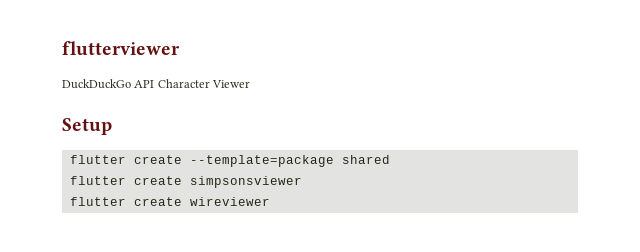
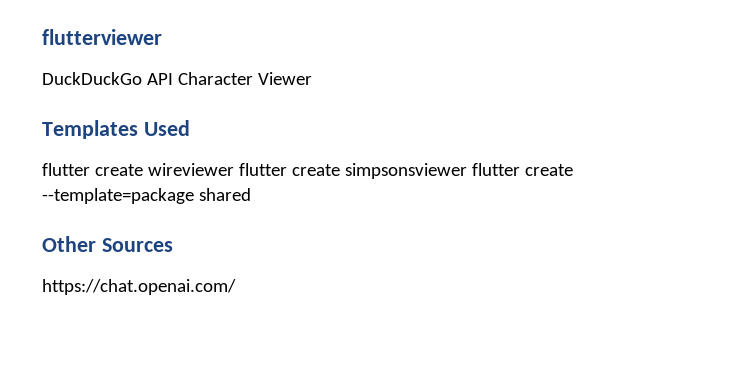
- Setup
- flutter create --template=package shared
- flutter create simpsonsviewer
- flutter create wireviewer
+ Templates Used
+ flutter create wireviewer flutter create simpsonsviewer flutter create --template=package shared
+ Other Sources
+ https://chat.openai.com/

